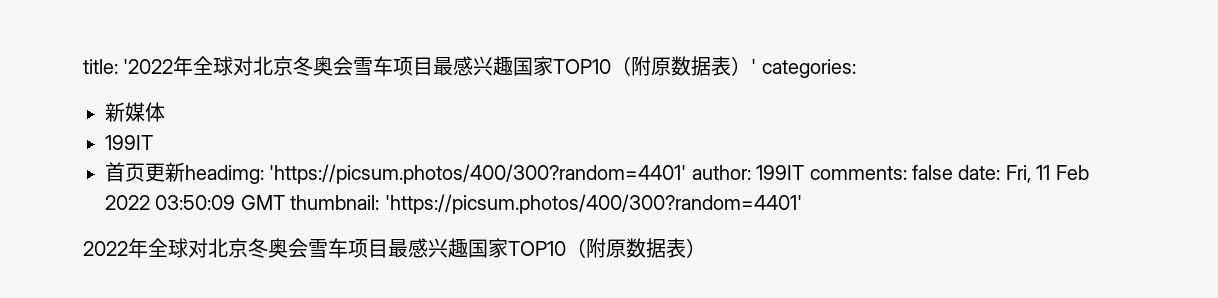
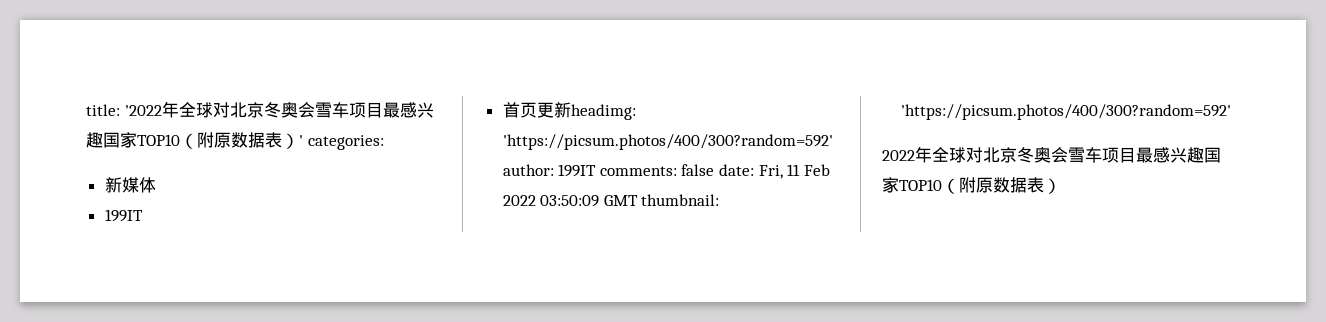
- 首页更新headimg: 'https://picsum.photos/400/300?random=4401' author: 199IT comments: false date: Fri, 11 Feb 2022 03:50:09 GMT thumbnail: 'https://picsum.photos/400/300?random=4401'
+ 首页更新headimg: 'https://picsum.photos/400/300?random=592' author: 199IT comments: false date: Fri, 11 Feb 2022 03:50:09 GMT thumbnail: 'https://picsum.photos/400/300?random=592'

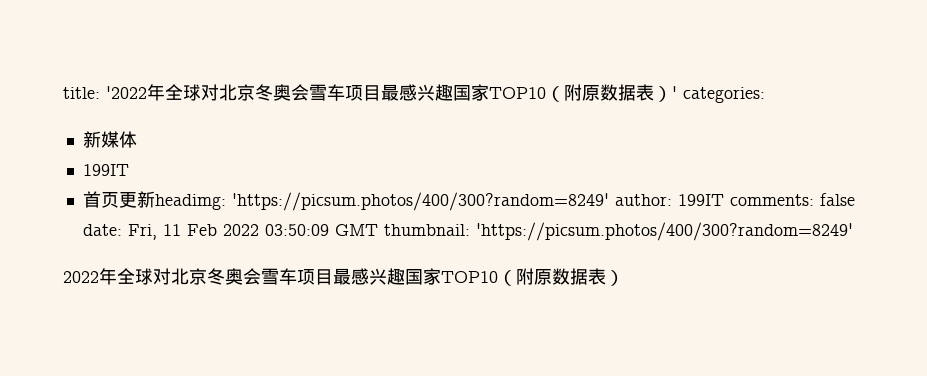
- 首页更新headimg: 'https://picsum.photos/400/300?random=592' author: 199IT comments: false date: Fri, 11 Feb 2022 03:50:09 GMT thumbnail: 'https://picsum.photos/400/300?random=592'
+ 首页更新headimg: 'https://picsum.photos/400/300?random=8249' author: 199IT comments: false date: Fri, 11 Feb 2022 03:50:09 GMT thumbnail: 'https://picsum.photos/400/300?random=8249'

